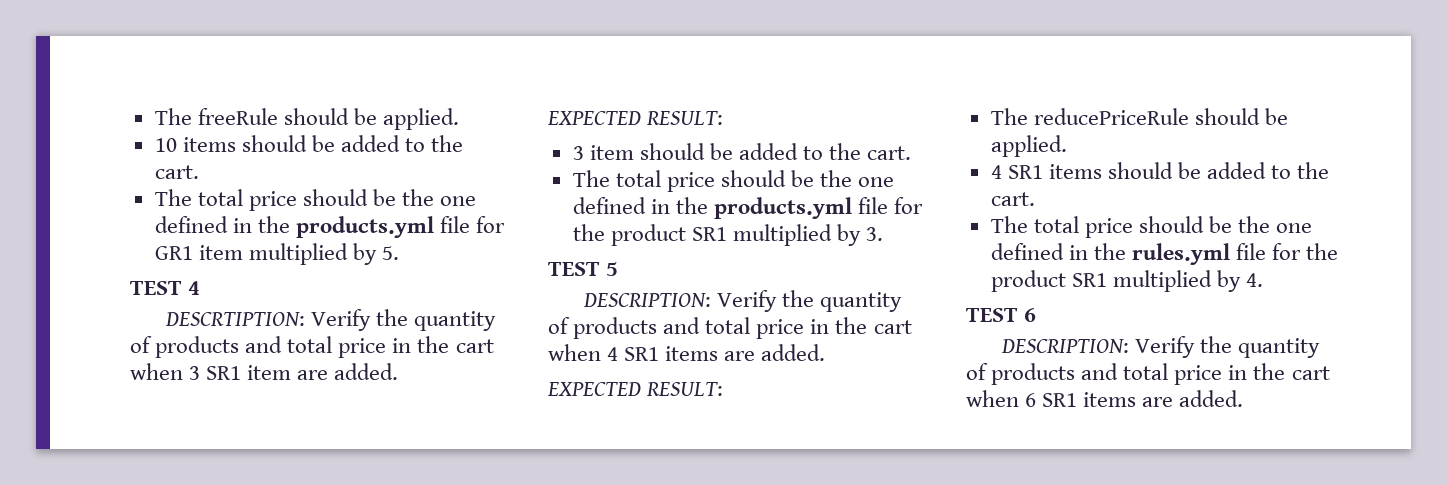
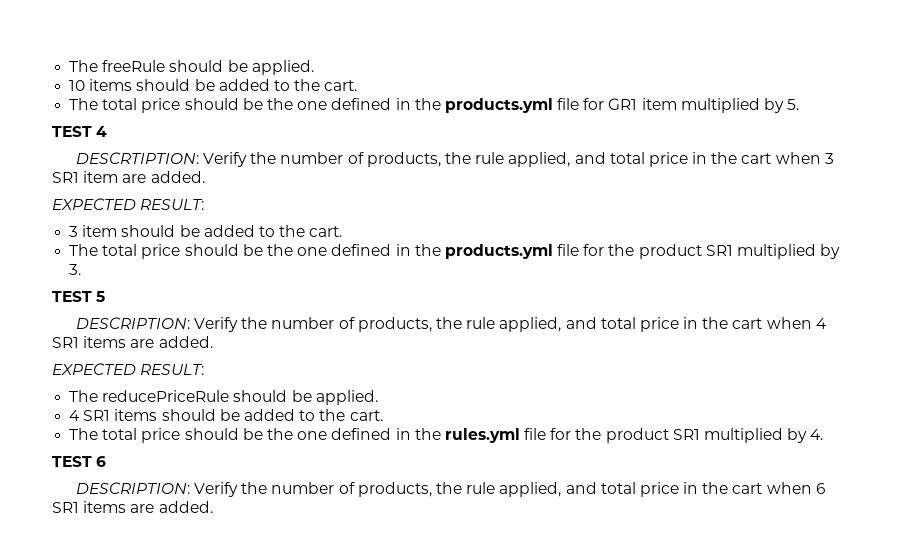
- DESCRTIPTION: Verify the quantity of products and total price in the cart when 3 SR1 item are added.
+ DESCRTIPTION: Verify the number of products, the rule applied, and total price in the cart when 3 SR1 item are added.
- DESCRIPTION: Verify the quantity of products and total price in the cart when 4 SR1 items are added.
+ DESCRIPTION: Verify the number of products, the rule applied, and total price in the cart when 4 SR1 items are added.
- DESCRIPTION: Verify the quantity of products and total price in the cart when 6 SR1 items are added.
+ DESCRIPTION: Verify the number of products, the rule applied, and total price in the cart when 6 SR1 items are added.

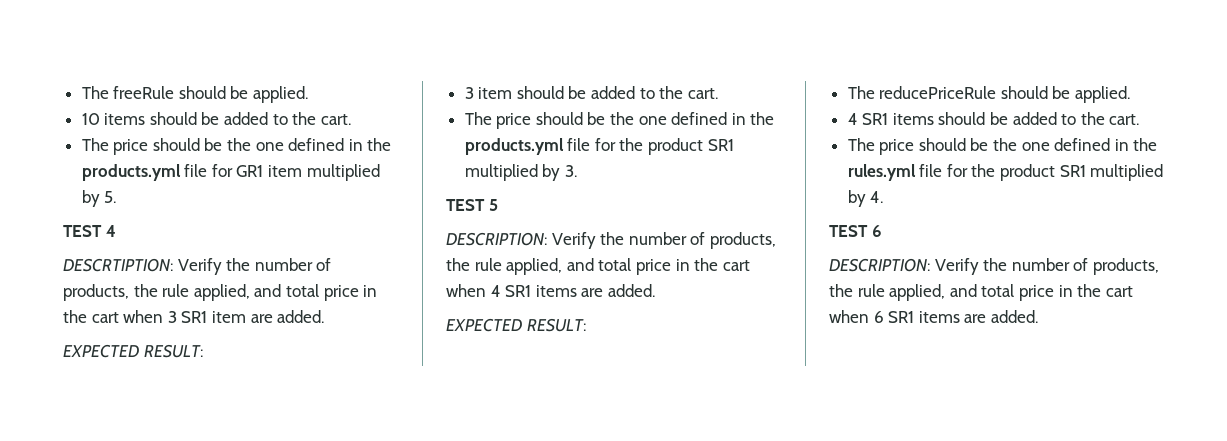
- The total price should be the one defined in the products.yml file for GR1 item multiplied by 5.
+ The price should be the one defined in the products.yml file for GR1 item multiplied by 5.
- The total price should be the one defined in the products.yml file for the product SR1 multiplied by 3.
+ The price should be the one defined in the products.yml file for the product SR1 multiplied by 3.
- The total price should be the one defined in the rules.yml file for the product SR1 multiplied by 4.
+ The price should be the one defined in the rules.yml file for the product SR1 multiplied by 4.

